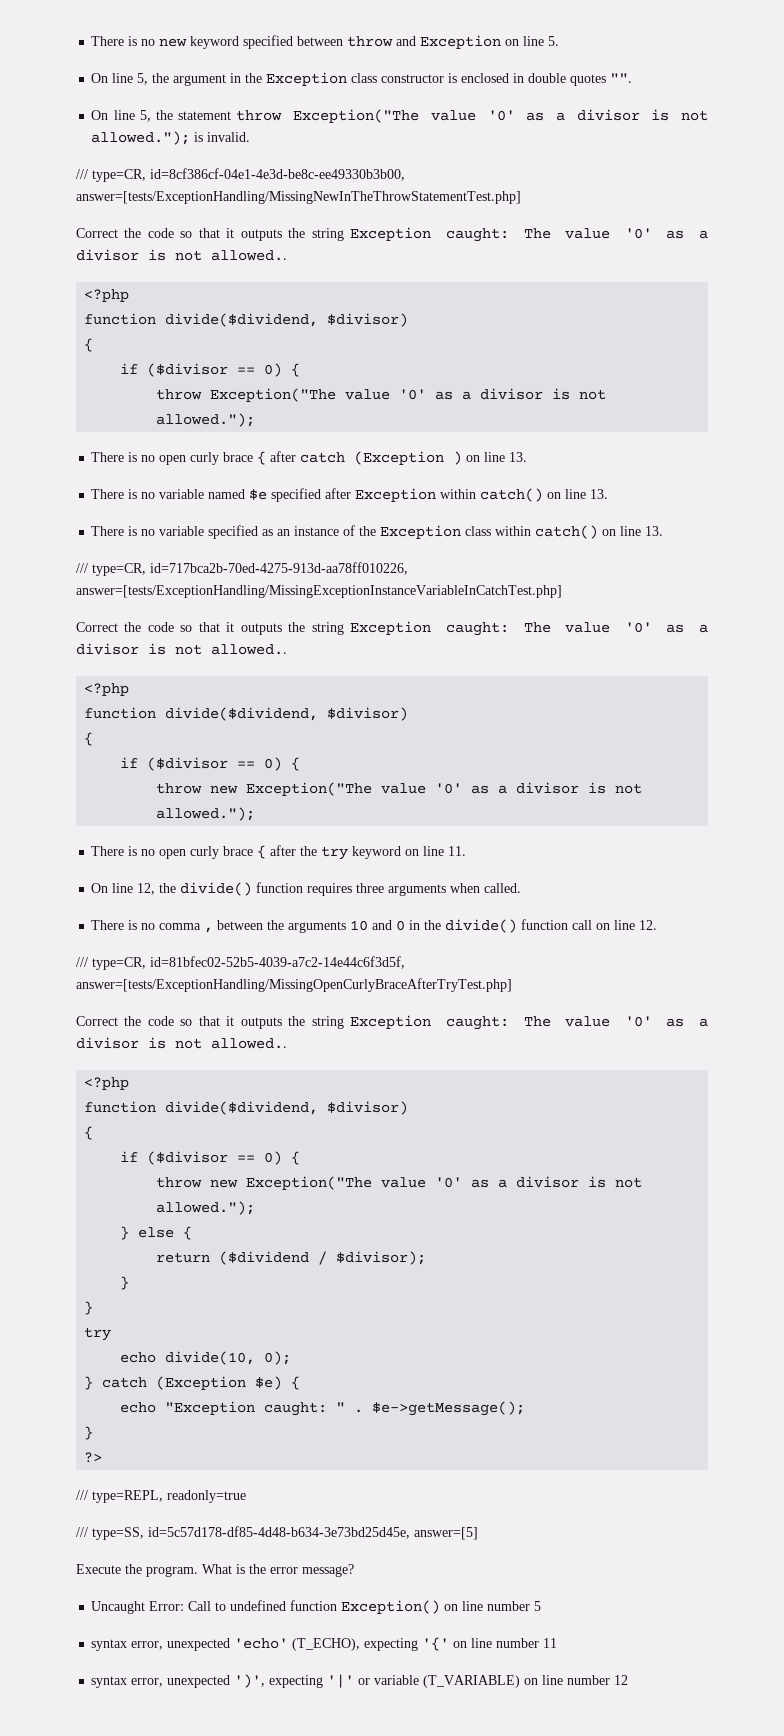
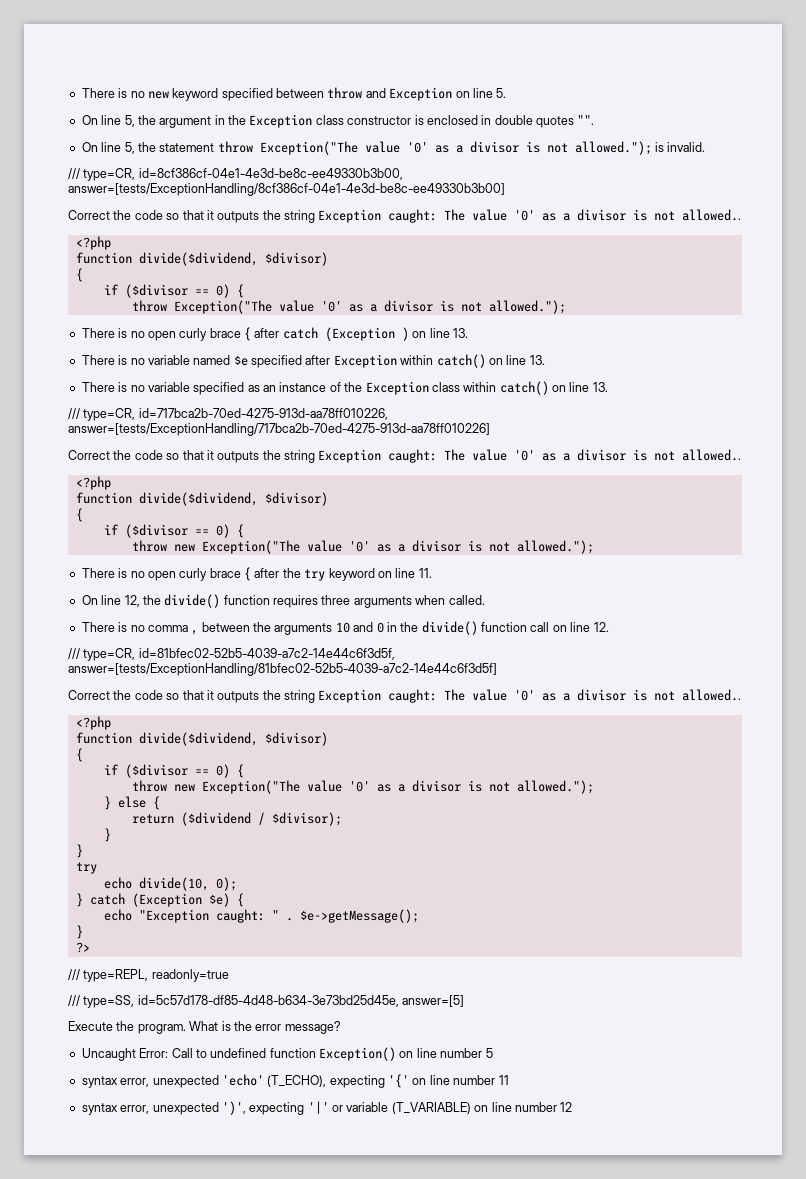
- /// type=CR, id=8cf386cf-04e1-4e3d-be8c-ee49330b3b00, answer=[tests/ExceptionHandling/MissingNewInTheThrowStatementTest.php]
+ /// type=CR, id=8cf386cf-04e1-4e3d-be8c-ee49330b3b00, answer=[tests/ExceptionHandling/8cf386cf-04e1-4e3d-be8c-ee49330b3b00]
- /// type=CR, id=717bca2b-70ed-4275-913d-aa78ff010226, answer=[tests/ExceptionHandling/MissingExceptionInstanceVariableInCatchTest.php]
+ /// type=CR, id=717bca2b-70ed-4275-913d-aa78ff010226, answer=[tests/ExceptionHandling/717bca2b-70ed-4275-913d-aa78ff010226]
- /// type=CR, id=81bfec02-52b5-4039-a7c2-14e44c6f3d5f, answer=[tests/ExceptionHandling/MissingOpenCurlyBraceAfterTryTest.php]
+ /// type=CR, id=81bfec02-52b5-4039-a7c2-14e44c6f3d5f, answer=[tests/ExceptionHandling/81bfec02-52b5-4039-a7c2-14e44c6f3d5f]

